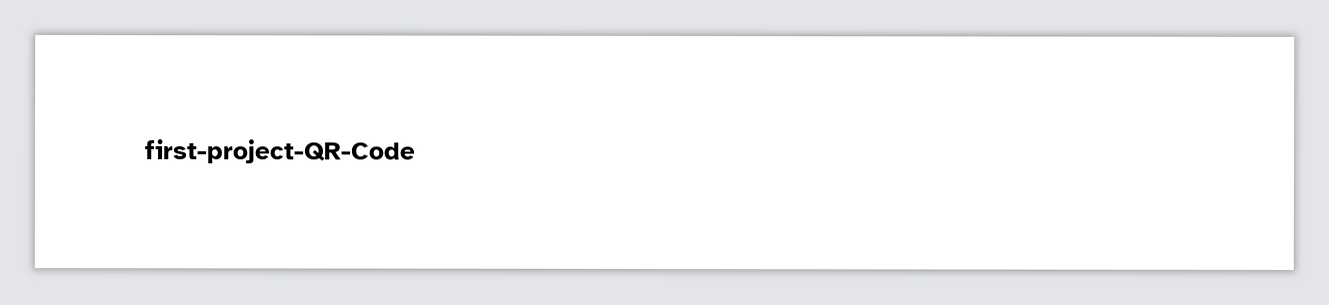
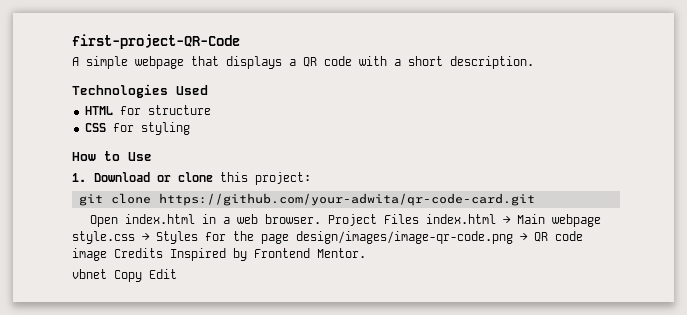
+ A simple webpage that displays a QR code with a short description.
+ Technologies Used
+ HTML for structure
+ CSS for styling
+ How to Use
+ 1. Download or clone this project:
+ git clone https://github.com/your-adwita/qr-code-card.git
+ Open index.html in a web browser. Project Files index.html → Main webpage style.css → Styles for the page design/images/image-qr-code.png → QR code image Credits Inspired by Frontend Mentor.
+ vbnet Copy Edit

